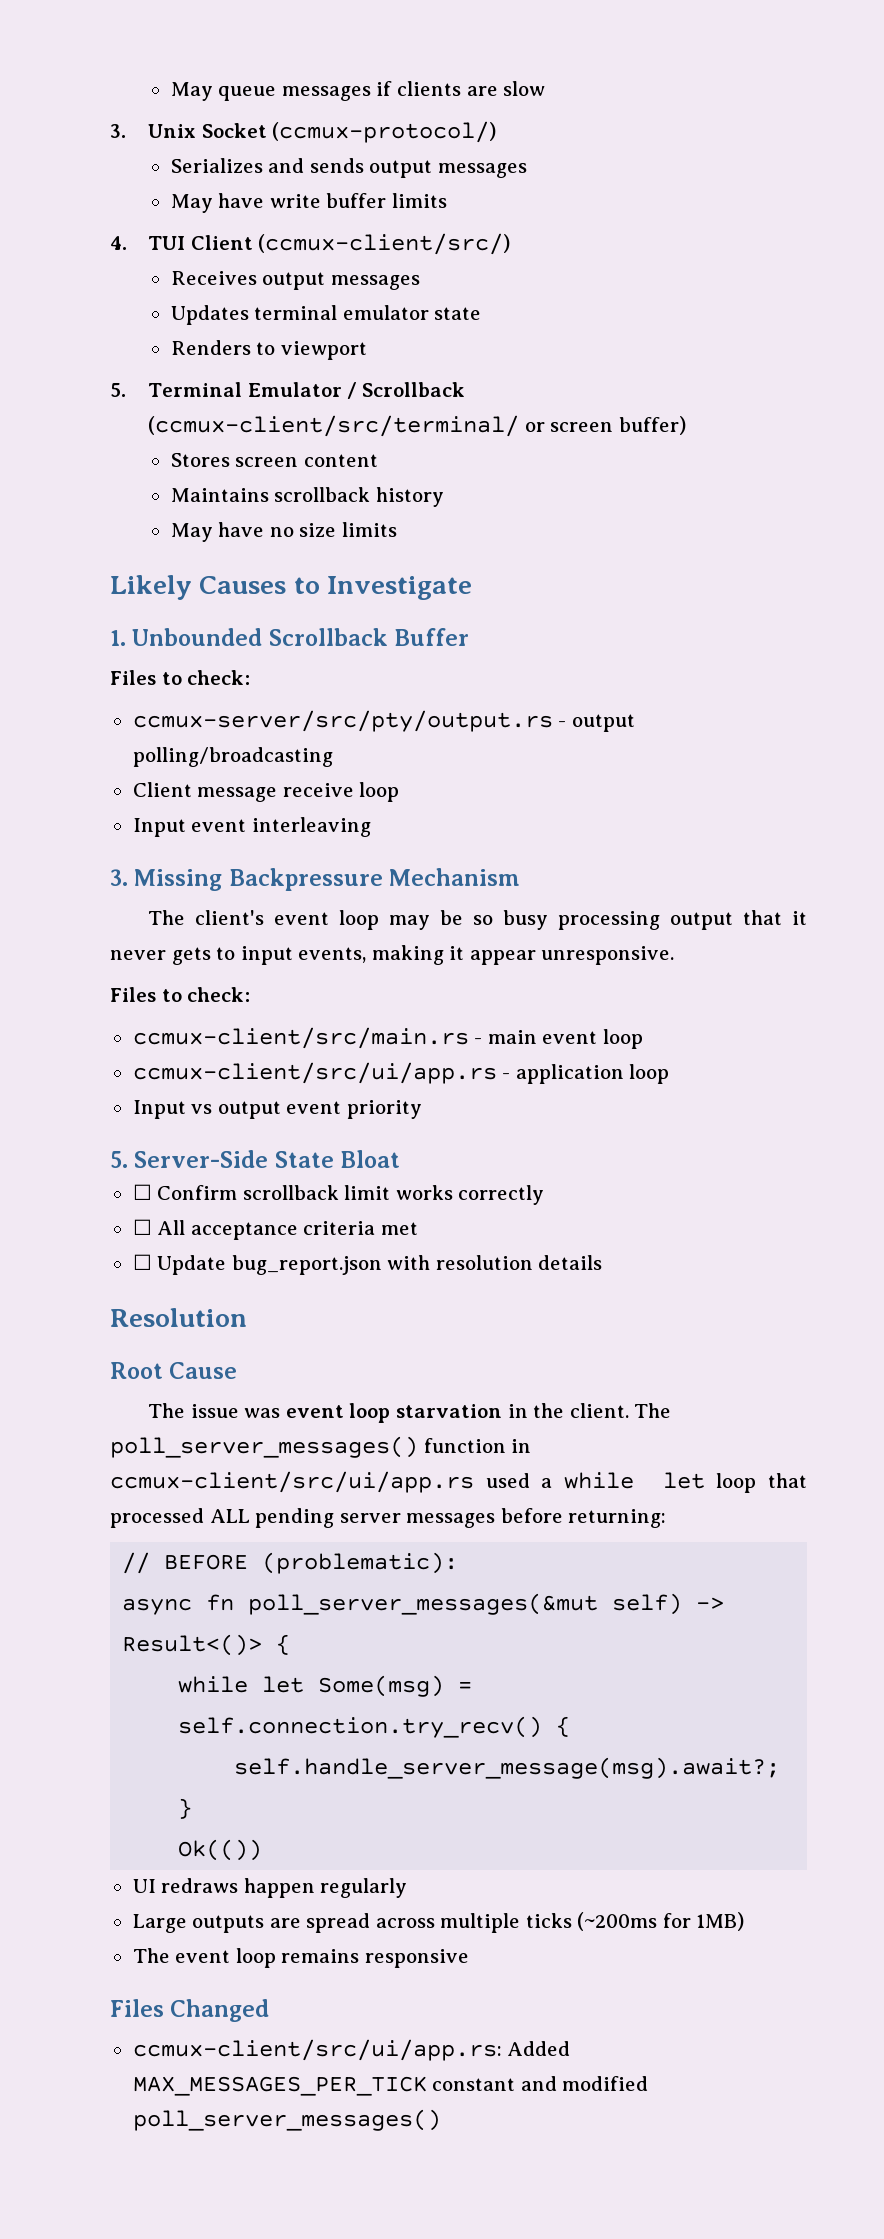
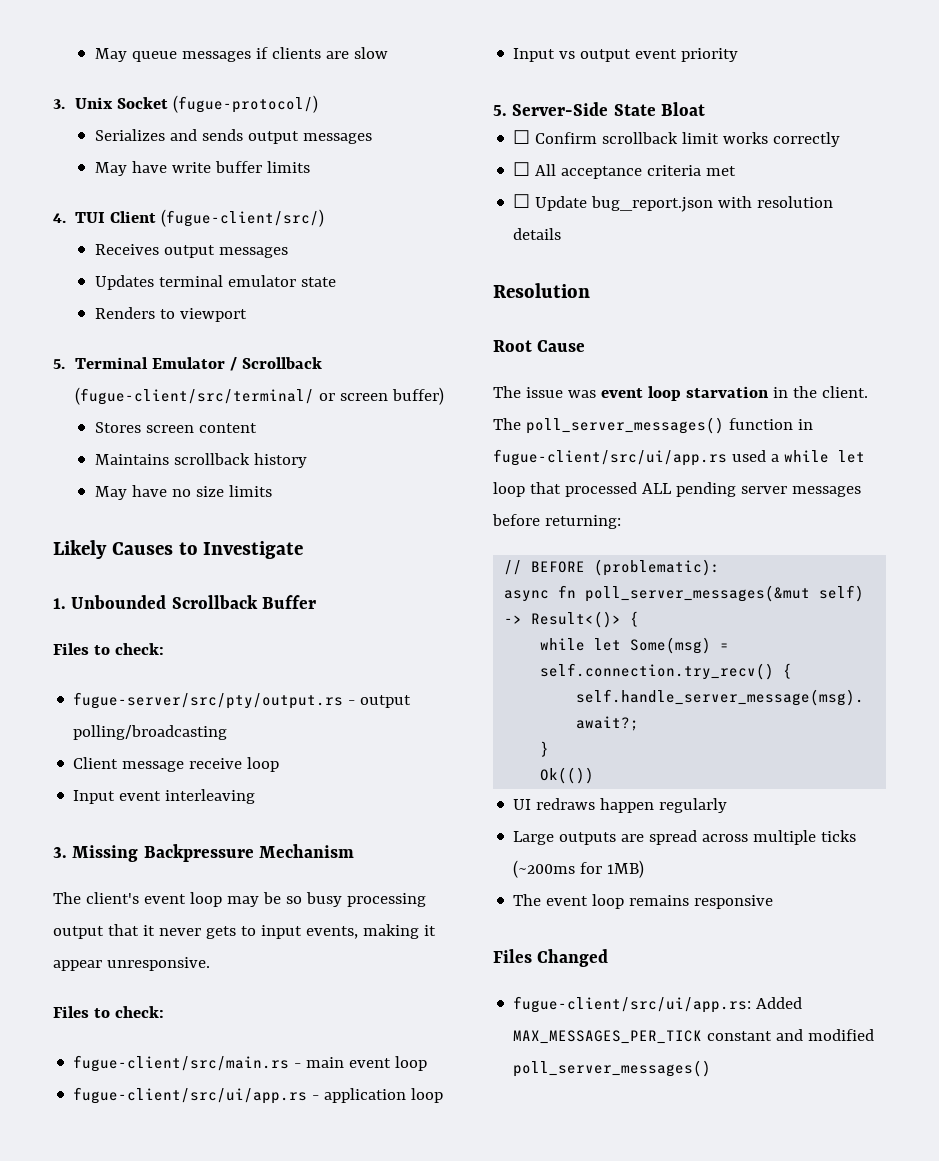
- 3. Unix Socket (ccmux-protocol/)
+ 3. Unix Socket (fugue-protocol/)
- 4. TUI Client (ccmux-client/src/)
+ 4. TUI Client (fugue-client/src/)
- 5. Terminal Emulator / Scrollback (ccmux-client/src/terminal/ or screen buffer)
+ 5. Terminal Emulator / Scrollback (fugue-client/src/terminal/ or screen buffer)
- ccmux-server/src/pty/output.rs - output polling/broadcasting
+ fugue-server/src/pty/output.rs - output polling/broadcasting
- ccmux-client/src/main.rs - main event loop
+ fugue-client/src/main.rs - main event loop
- ccmux-client/src/ui/app.rs - application loop
+ fugue-client/src/ui/app.rs - application loop
- The poll_server_messages() function in ccmux-client/src/ui/app.rs used a while let loop that processed ALL pending server messages before returning:
+ The poll_server_messages() function in fugue-client/src/ui/app.rs used a while let loop that processed ALL pending server messages before returning:
- ccmux-client/src/ui/app.rs: Added MAX_MESSAGES_PER_TICK constant and modified poll_server_messages()
+ fugue-client/src/ui/app.rs: Added MAX_MESSAGES_PER_TICK constant and modified poll_server_messages()

